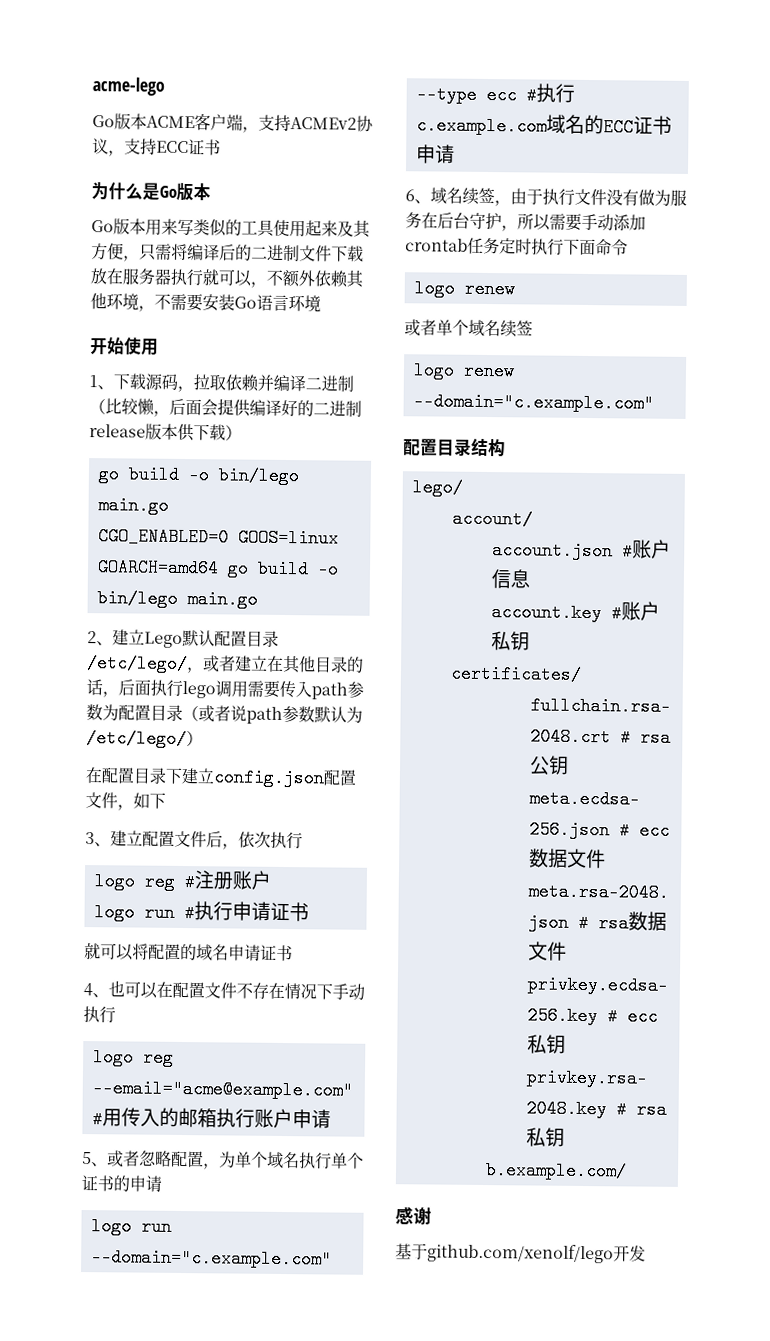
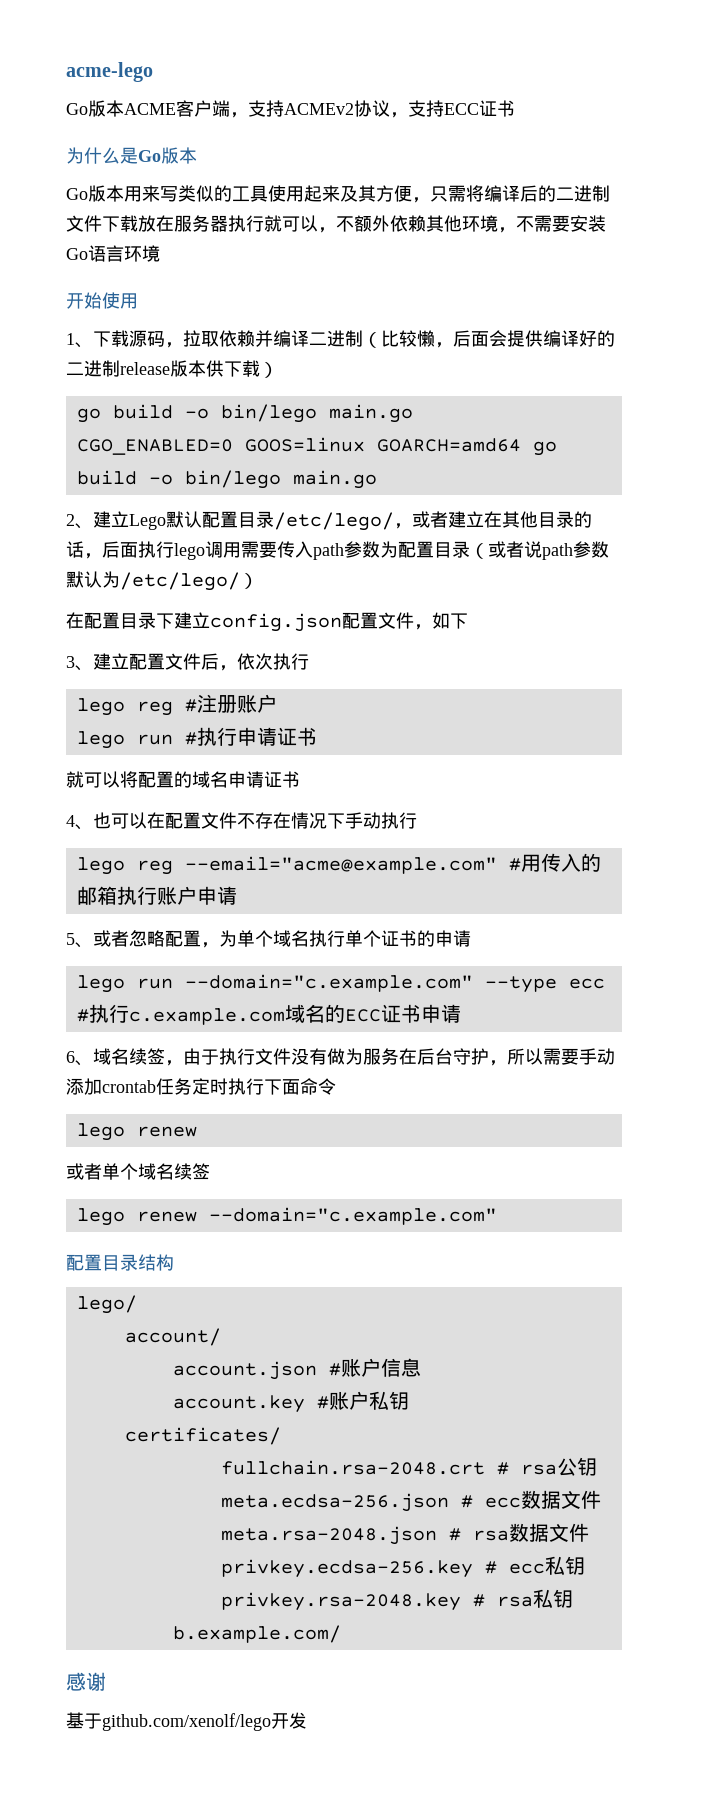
- logo reg #注册账户
+ lego reg #注册账户
- logo run #执行申请证书
+ lego run #执行申请证书
- logo reg --email="acme@example.com" #用传入的邮箱执行账户申请
+ lego reg --email="acme@example.com" #用传入的邮箱执行账户申请
- logo run --domain="c.example.com" --type ecc #执行c.example.com域名的ECC证书申请
+ lego run --domain="c.example.com" --type ecc #执行c.example.com域名的ECC证书申请
  6、域名续签，由于执行文件没有做为服务在后台守护，所以需要手动添加crontab任务定时执行下面命令
- logo renew
+ lego renew
- logo renew --domain="c.example.com"
+ lego renew --domain="c.example.com"

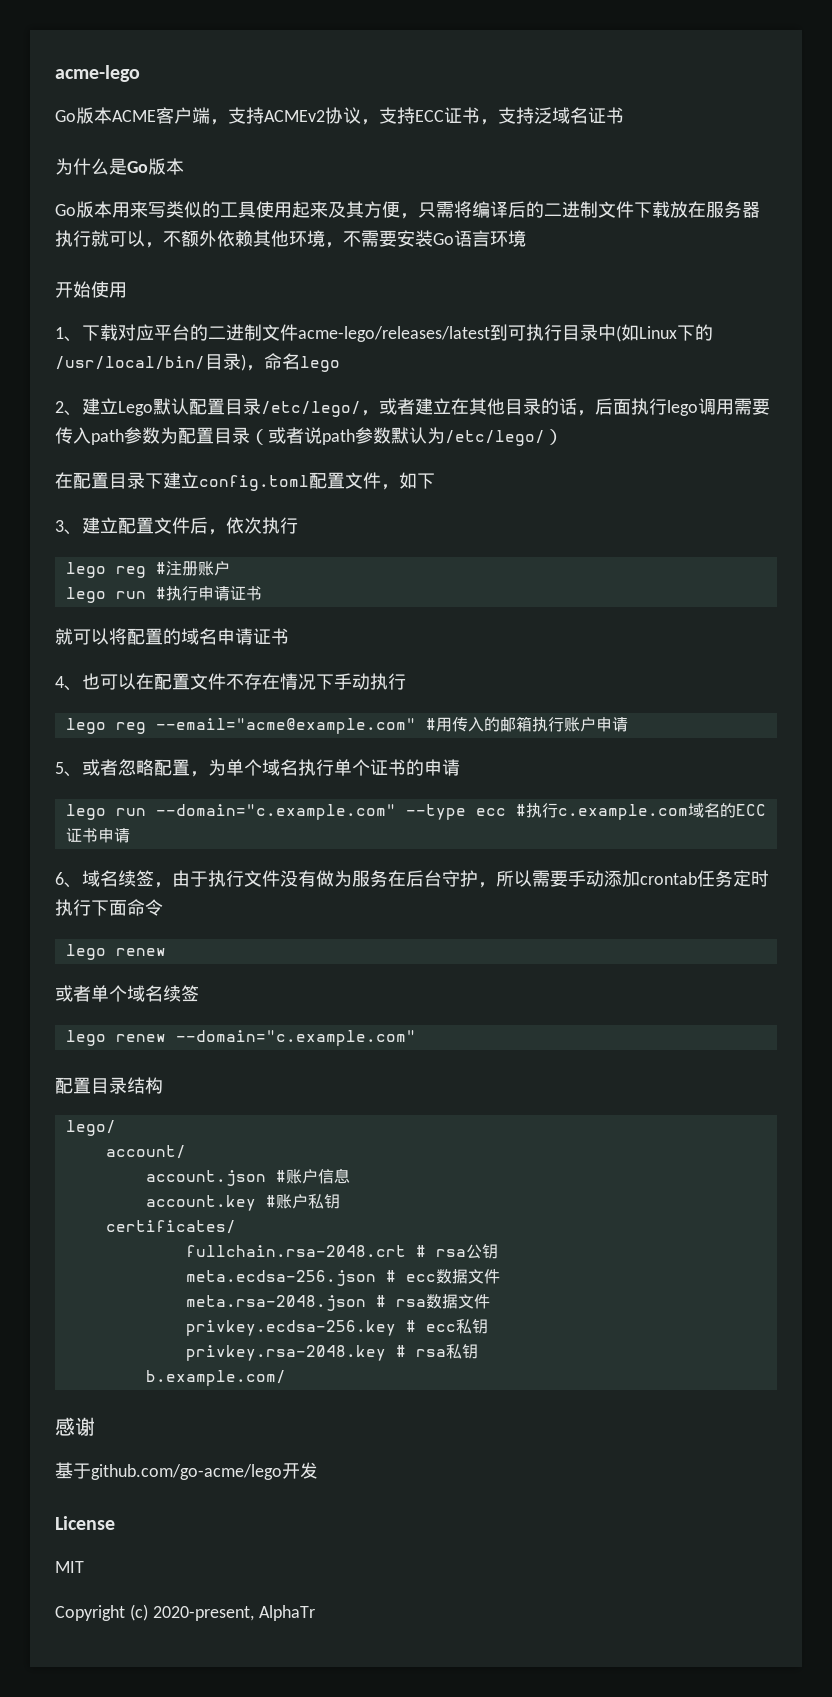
- Go版本ACME客户端，支持ACMEv2协议，支持ECC证书
+ Go版本ACME客户端，支持ACMEv2协议，支持ECC证书，支持泛域名证书
- 1、下载源码，拉取依赖并编译二进制（比较懒，后面会提供编译好的二进制release版本供下载）
- go build -o bin/lego main.go
- CGO_ENABLED=0 GOOS=linux GOARCH=amd64 go build -o bin/lego main.go
+ 1、下载对应平台的二进制文件acme-lego/releases/latest到可执行目录中(如Linux下的/usr/local/bin/目录)，命名lego
- 在配置目录下建立config.json配置文件，如下
+ 在配置目录下建立config.toml配置文件，如下
- 基于github.com/xenolf/lego开发
+ 基于github.com/go-acme/lego开发
+ License
+ MIT
+ Copyright (c) 2020-present, AlphaTr

